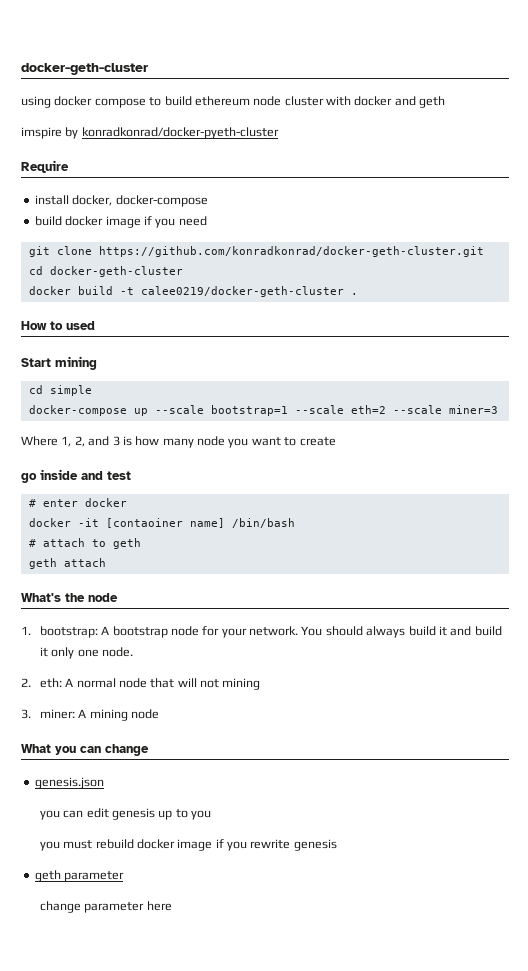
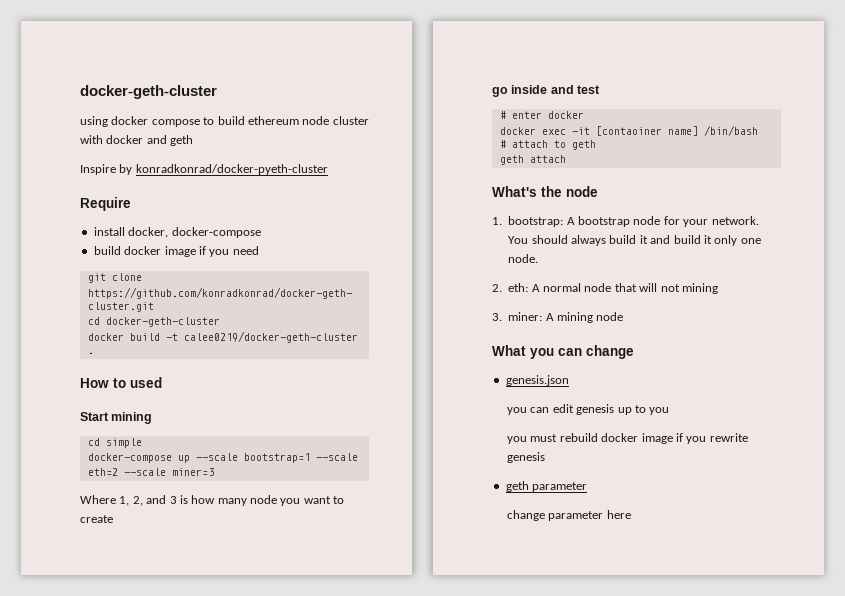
- imspire by konradkonrad/docker-pyeth-cluster
+ Inspire by konradkonrad/docker-pyeth-cluster
- docker -it [contaoiner name] /bin/bash
+ docker exec -it [contaoiner name] /bin/bash

